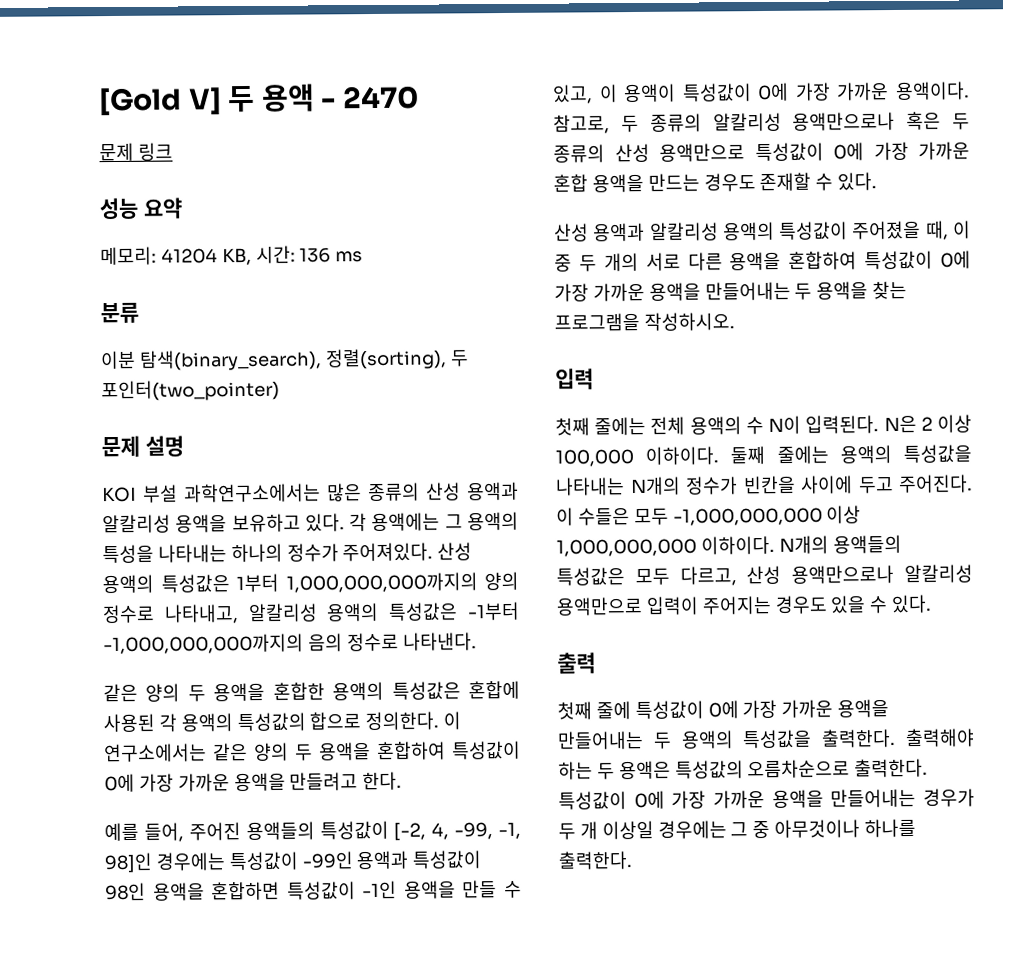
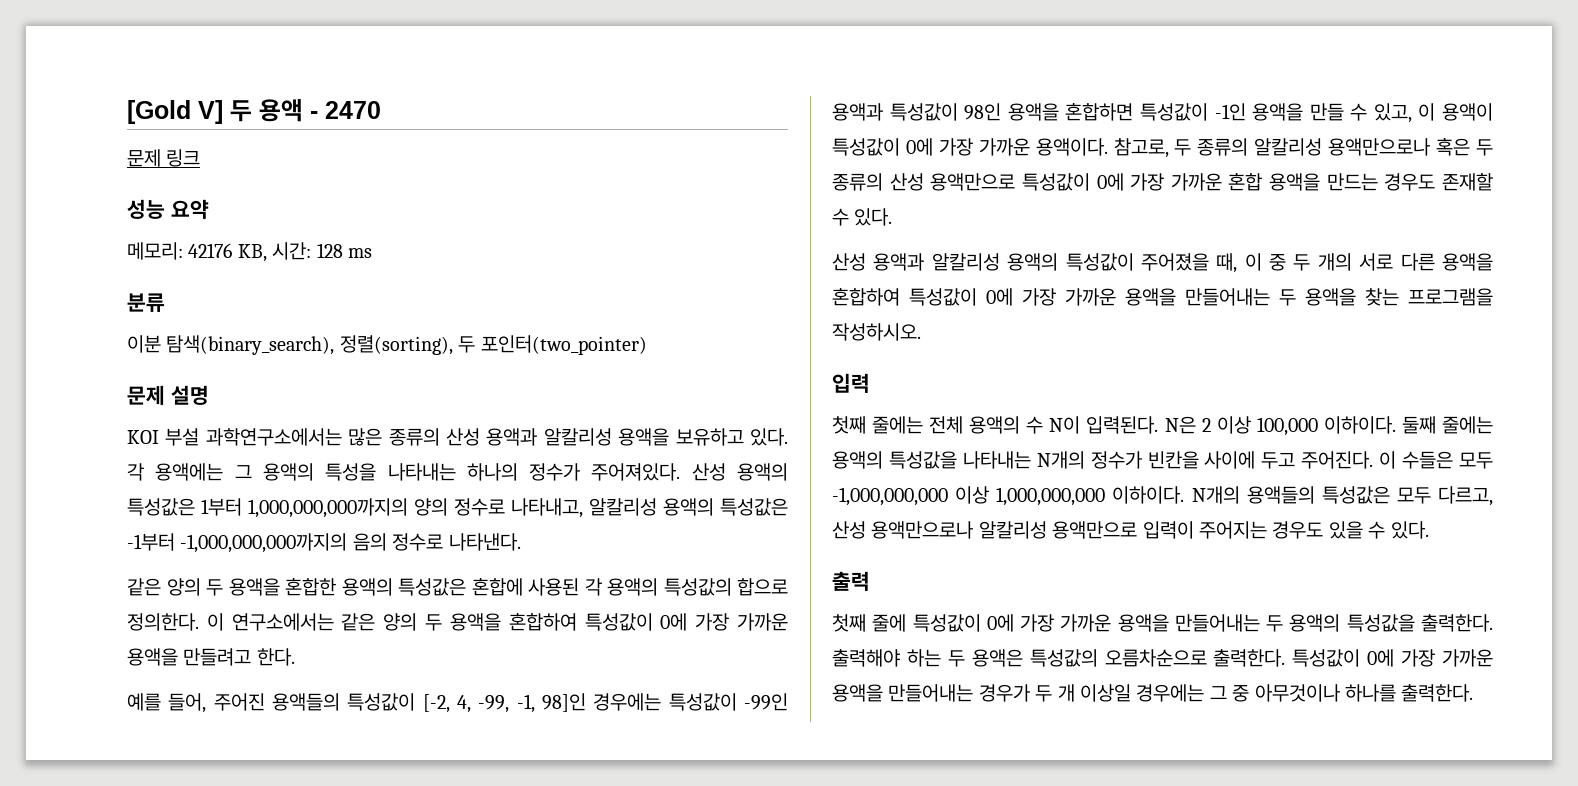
- 메모리: 41204 KB, 시간: 136 ms
+ 메모리: 42176 KB, 시간: 128 ms

